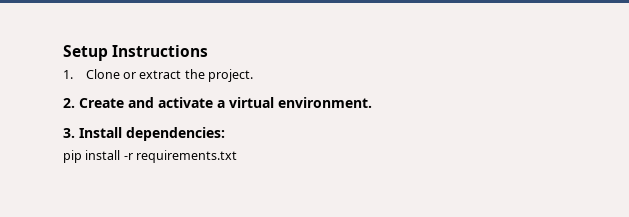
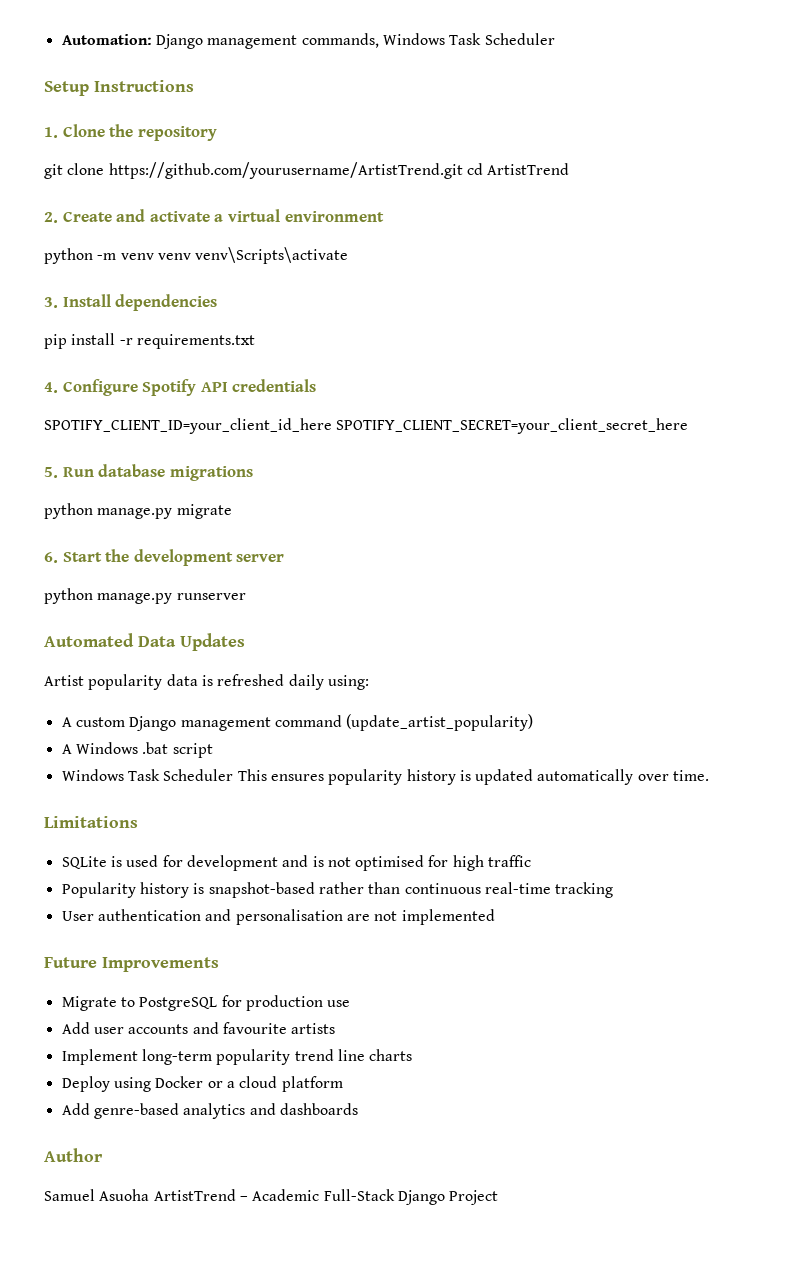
+ Automation: Django management commands, Windows Task Scheduler
  Setup Instructions
- 1. Clone or extract the project.
+ 1. Clone the repository
+ git clone https://github.com/yourusername/ArtistTrend.git cd ArtistTrend
- 2. Create and activate a virtual environment.
+ 2. Create and activate a virtual environment
+ python -m venv venv venv\Scripts\activate
- 3. Install dependencies:
+ 3. Install dependencies
+ 4. Configure Spotify API credentials
+ SPOTIFY_CLIENT_ID=your_client_id_here SPOTIFY_CLIENT_SECRET=your_client_secret_here
+ 5. Run database migrations
+ python manage.py migrate
+ 6. Start the development server
+ python manage.py runserver
+ Automated Data Updates
+ Artist popularity data is refreshed daily using:
+ A custom Django management command (update_artist_popularity)
+ A Windows .bat script
+ Windows Task Scheduler This ensures popularity history is updated automatically over time.
+ Limitations
+ SQLite is used for development and is not optimised for high traffic
+ Popularity history is snapshot-based rather than continuous real-time tracking
+ User authentication and personalisation are not implemented
+ Future Improvements
+ Migrate to PostgreSQL for production use
+ Add user accounts and favourite artists
+ Implement long-term popularity trend line charts
+ Deploy using Docker or a cloud platform
+ Add genre-based analytics and dashboards
+ Author
+ Samuel Asuoha ArtistTrend – Academic Full-Stack Django Project

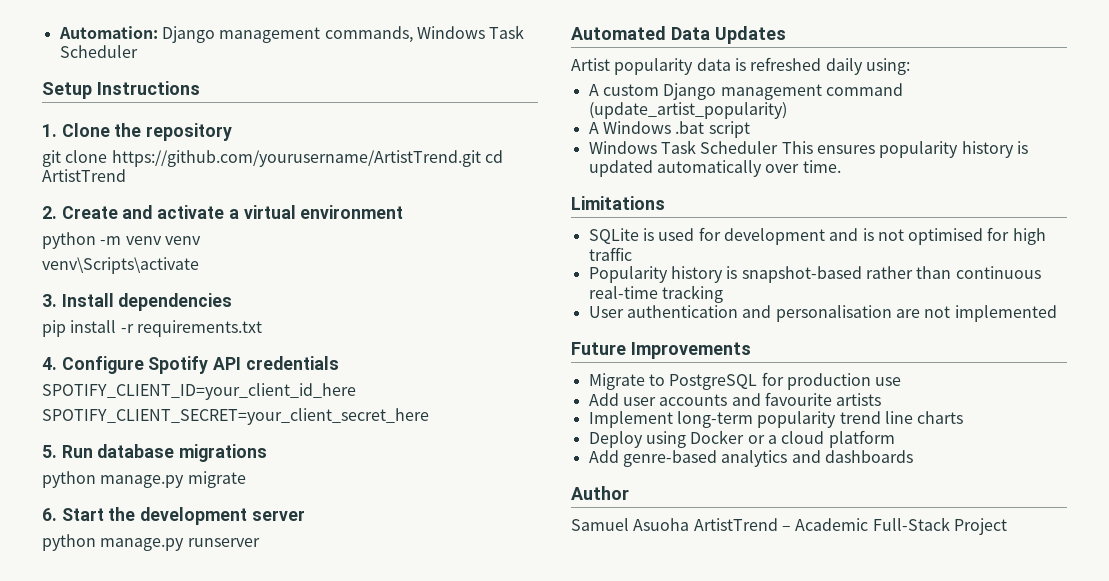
- python -m venv venv venv\Scripts\activate
+ python -m venv venv
+ venv\Scripts\activate
- SPOTIFY_CLIENT_ID=your_client_id_here SPOTIFY_CLIENT_SECRET=your_client_secret_here
+ SPOTIFY_CLIENT_ID=your_client_id_here
+ SPOTIFY_CLIENT_SECRET=your_client_secret_here
- Samuel Asuoha ArtistTrend – Academic Full-Stack Django Project
+ Samuel Asuoha ArtistTrend – Academic Full-Stack Project

